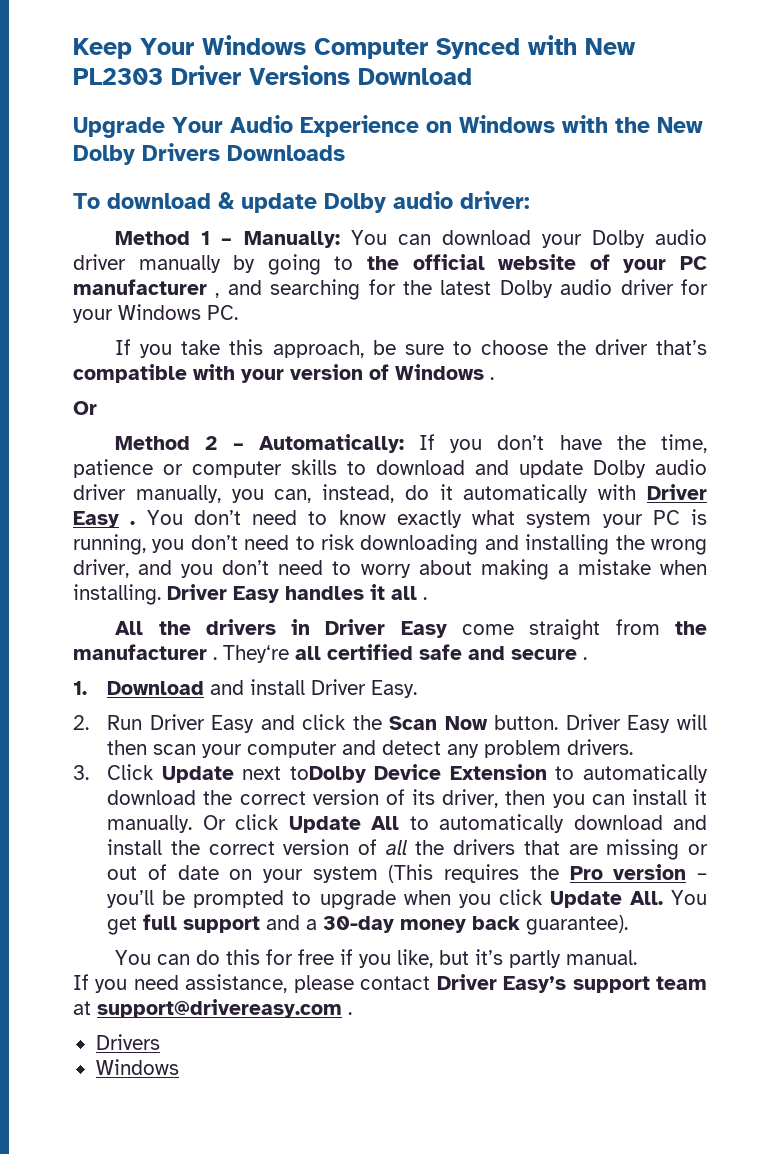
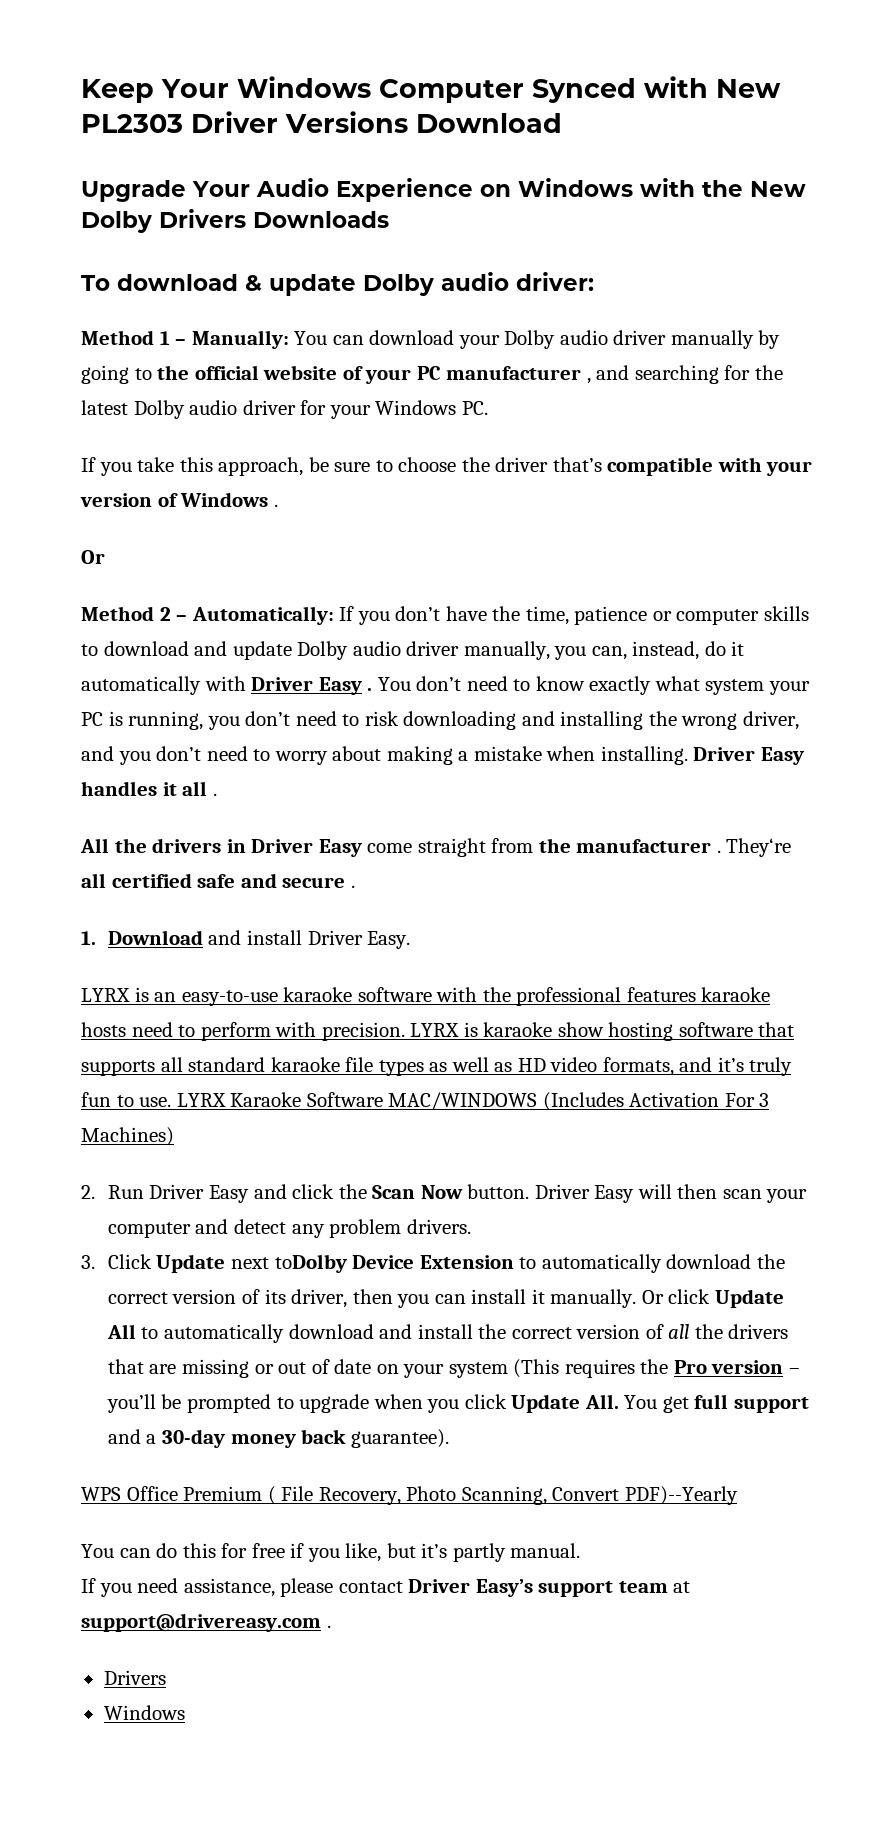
+ LYRX is an easy-to-use karaoke software with the professional features karaoke hosts need to perform with precision. LYRX is karaoke show hosting software that supports all standard karaoke file types as well as HD video formats, and it’s truly fun to use. LYRX Karaoke Software MAC/WINDOWS (Includes Activation For 3 Machines)
+ WPS Office Premium ( File Recovery, Photo Scanning, Convert PDF)--Yearly

